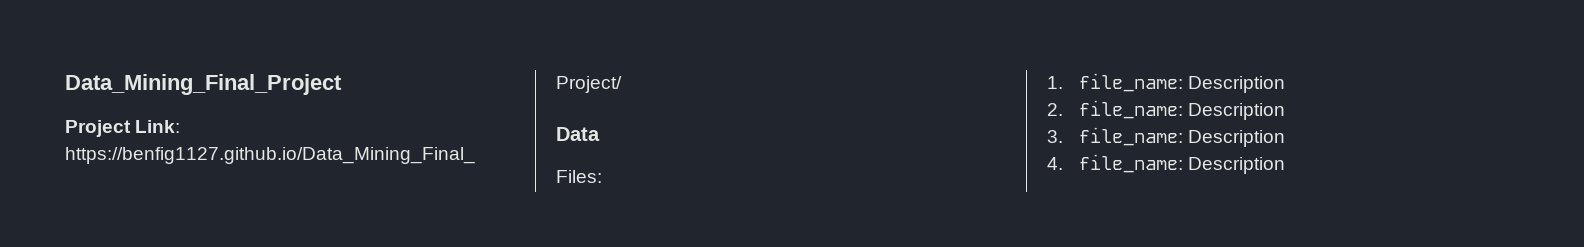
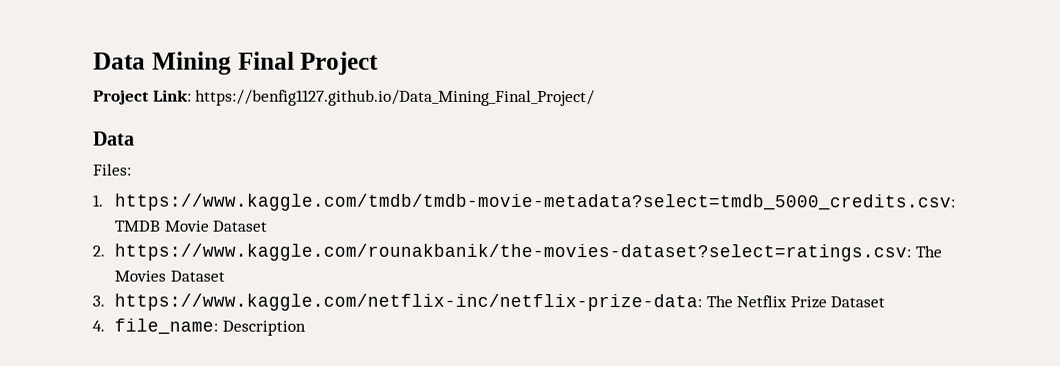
- Data_Mining_Final_Project
+ Data Mining Final Project
- 1. file_name: Description
- 2. file_name: Description
- 3. file_name: Description
+ 1. https://www.kaggle.com/tmdb/tmdb-movie-metadata?select=tmdb_5000_credits.csv: TMDB Movie Dataset
+ 2. https://www.kaggle.com/rounakbanik/the-movies-dataset?select=ratings.csv: The Movies Dataset
+ 3. https://www.kaggle.com/netflix-inc/netflix-prize-data: The Netflix Prize Dataset

